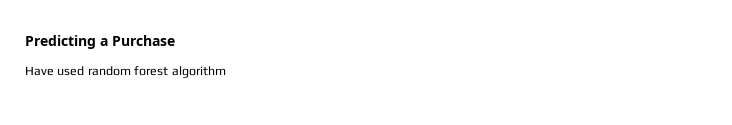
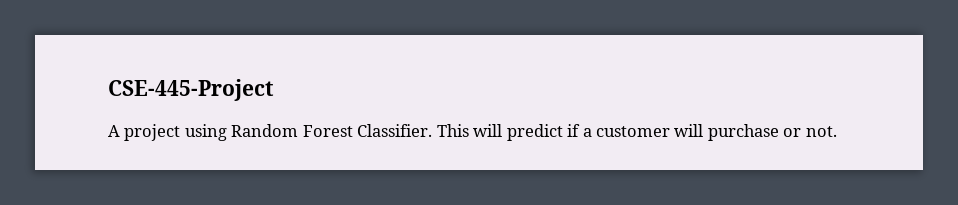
- Predicting a Purchase
- Have used random forest algorithm
+ CSE-445-Project
+ A project using Random Forest Classifier. This will predict if a customer will purchase or not.

